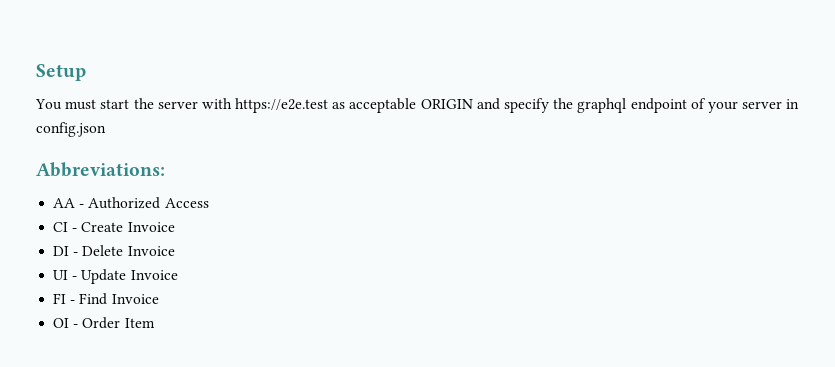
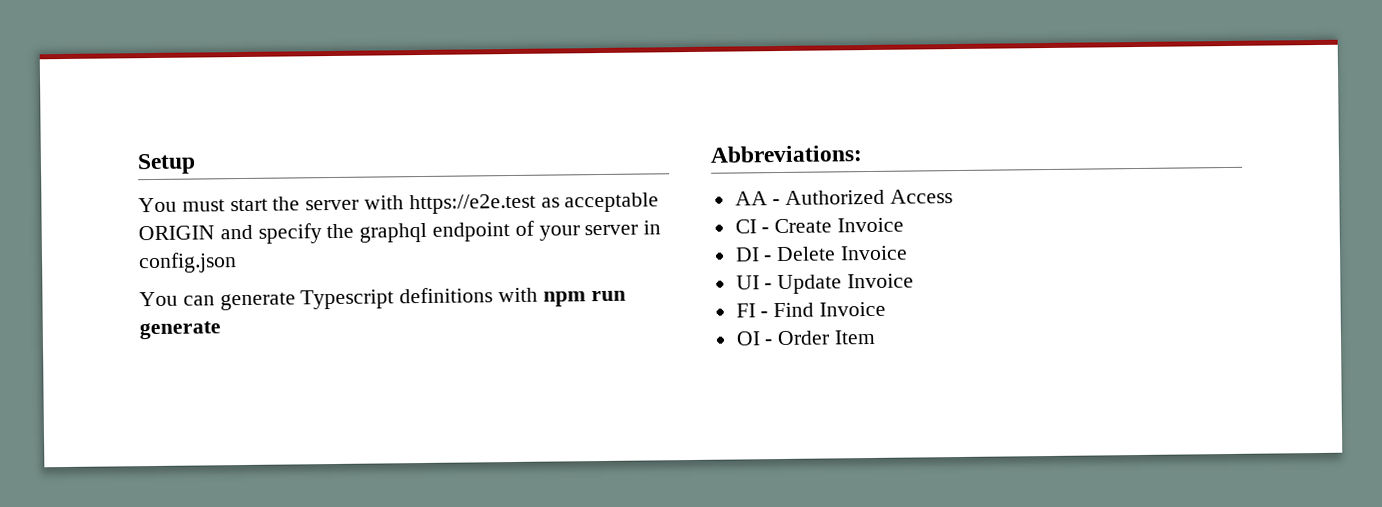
+ You can generate Typescript definitions with npm run generate

